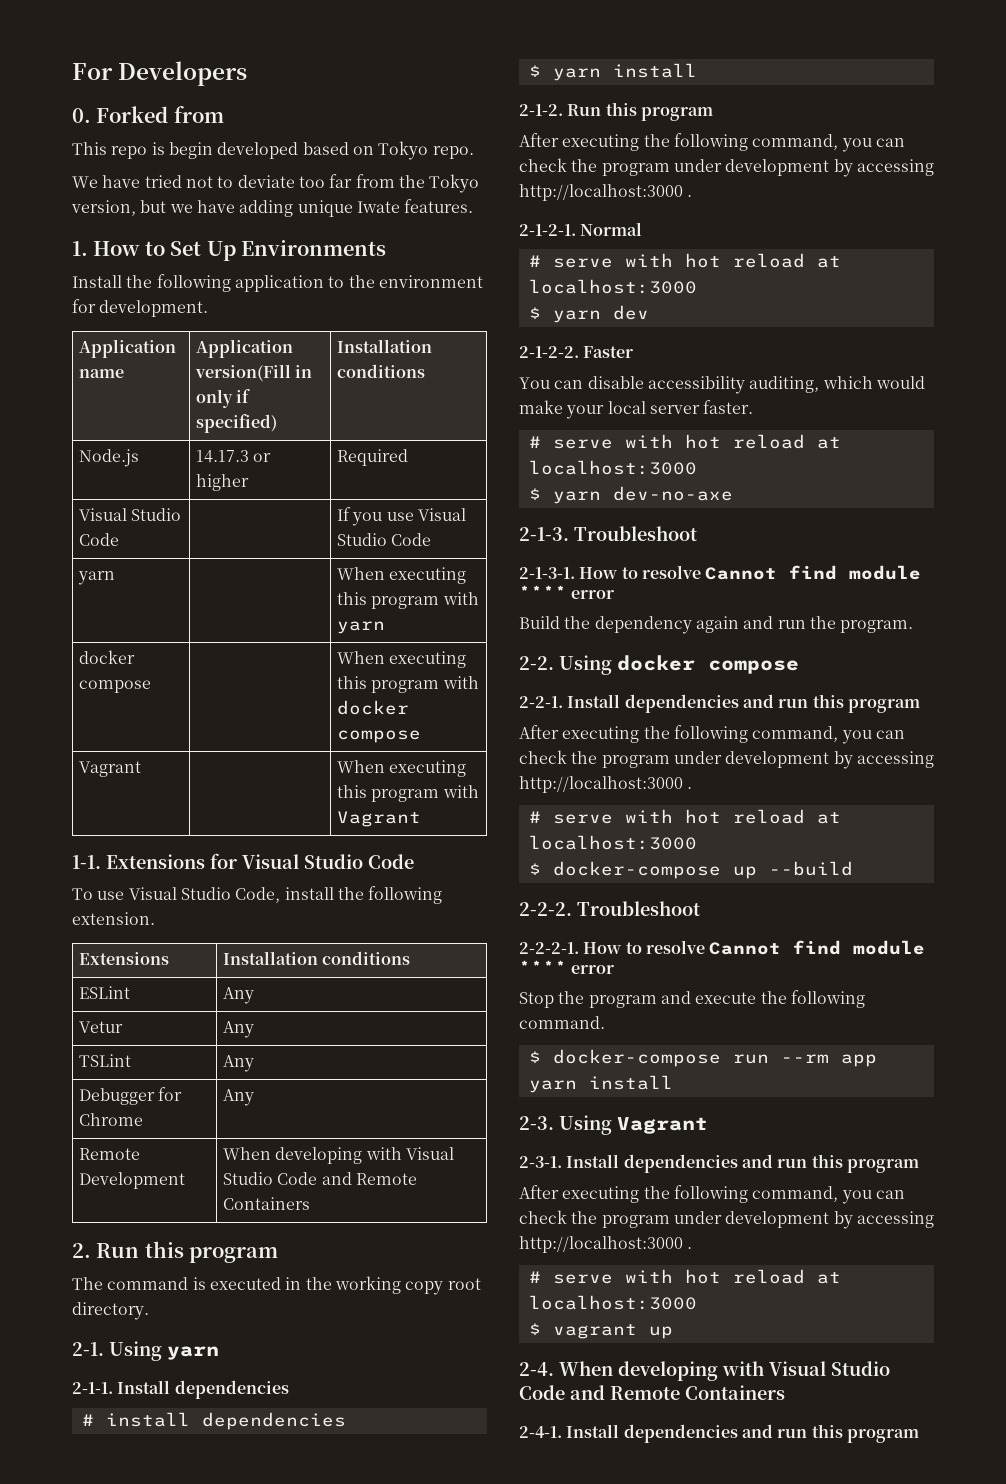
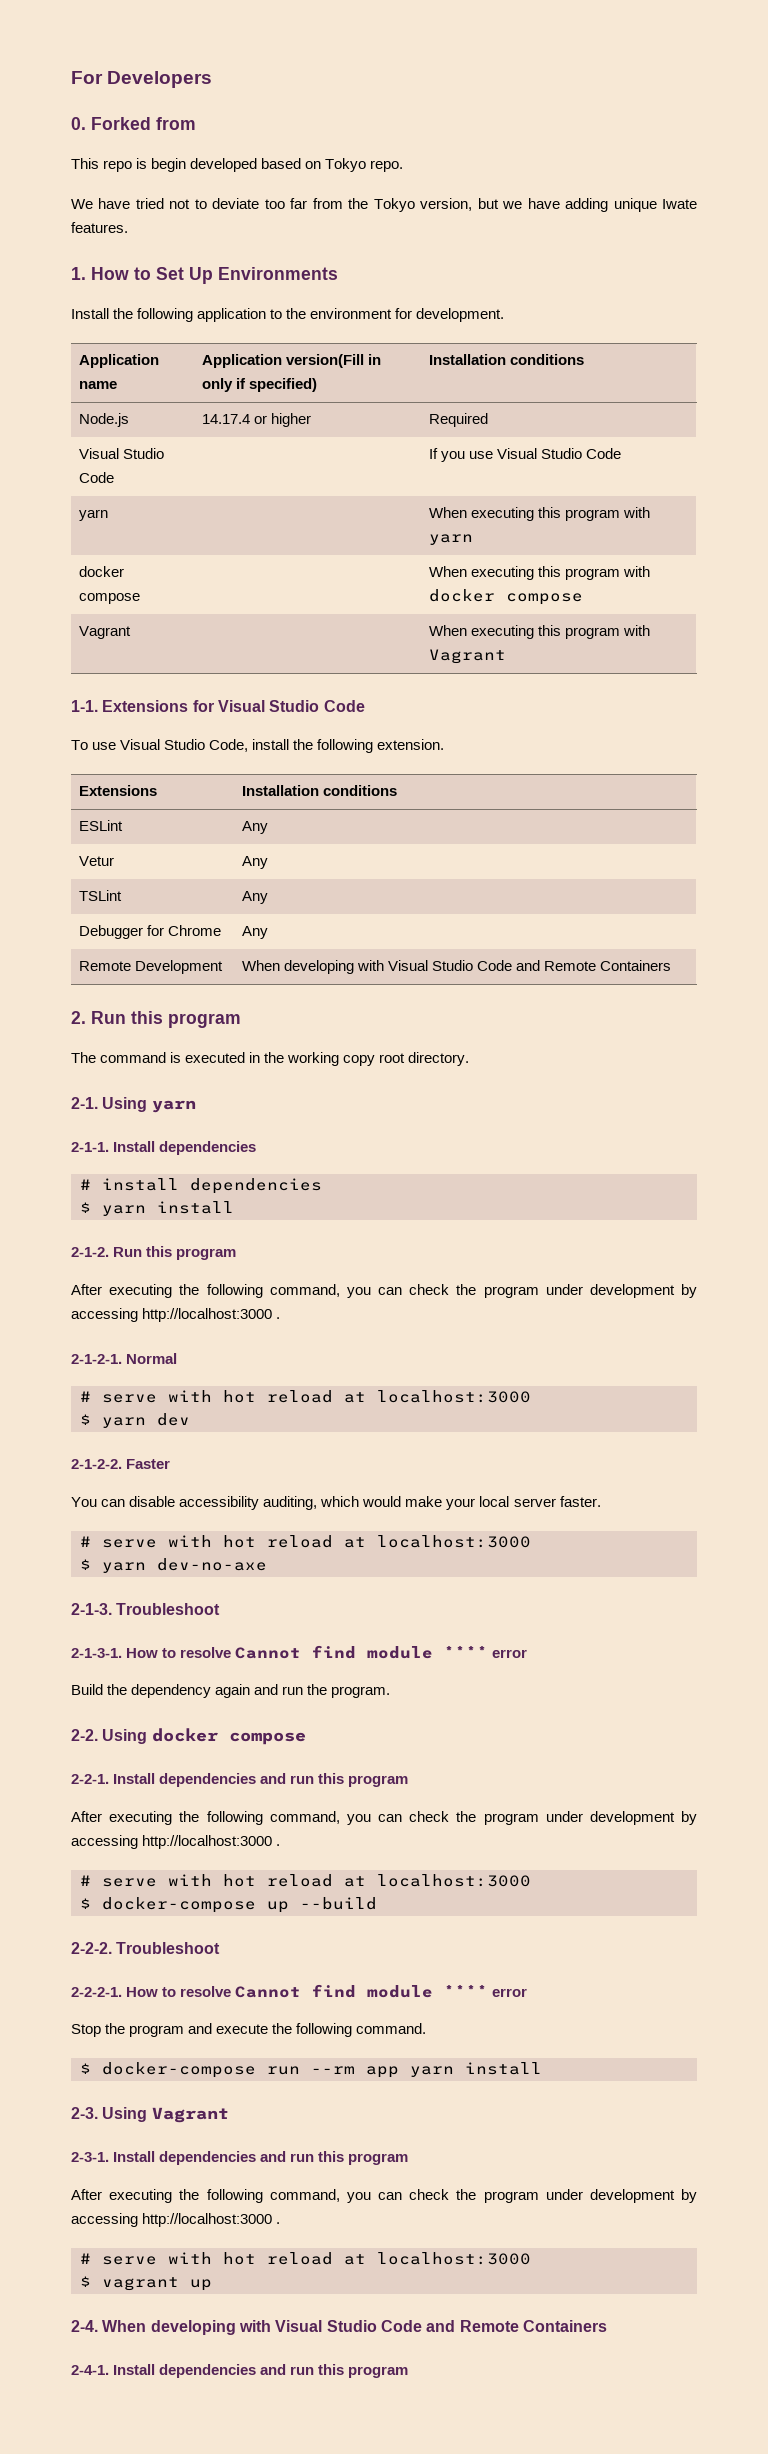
- Node.js | 14.17.3 or higher | Required
+ Node.js | 14.17.4 or higher | Required

